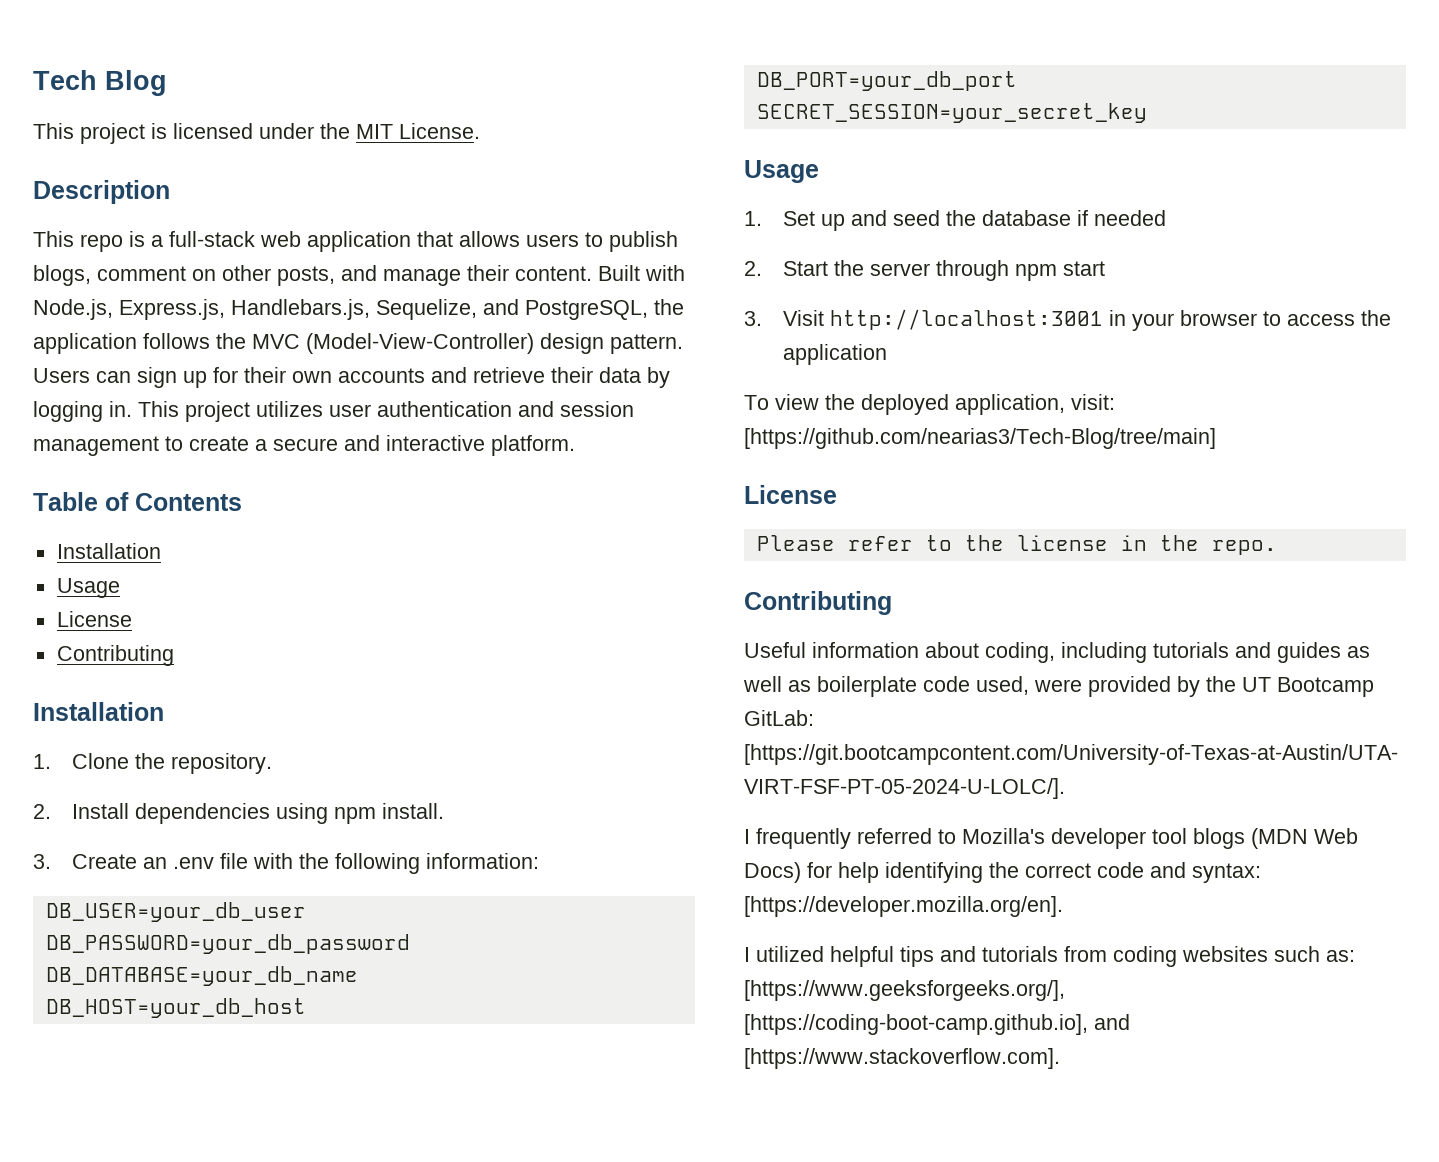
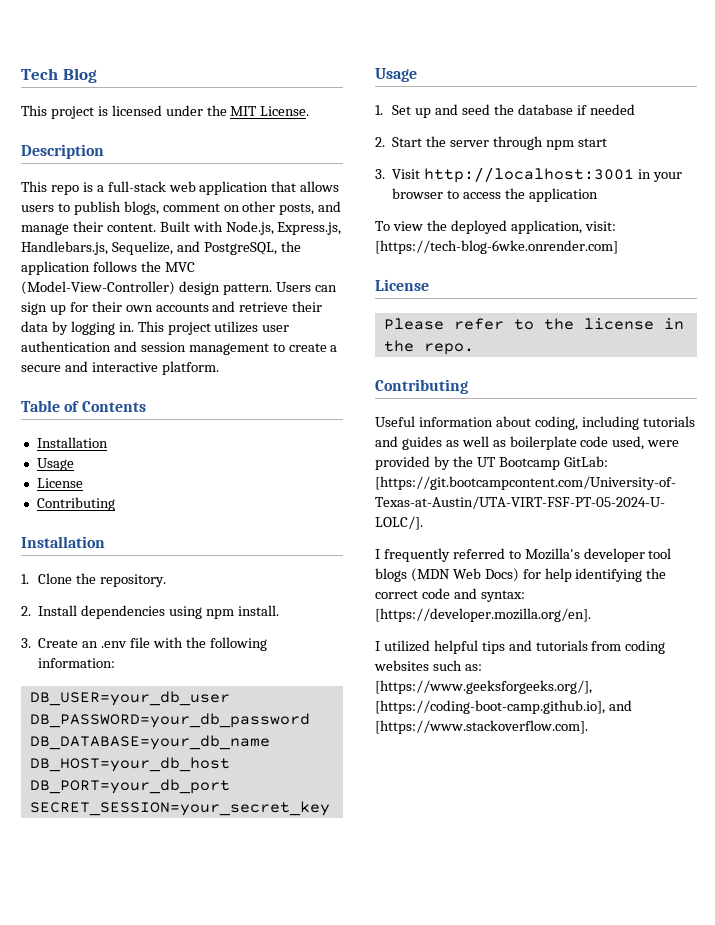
- To view the deployed application, visit: [https://github.com/nearias3/Tech-Blog/tree/main]
+ To view the deployed application, visit: [https://tech-blog-6wke.onrender.com]

